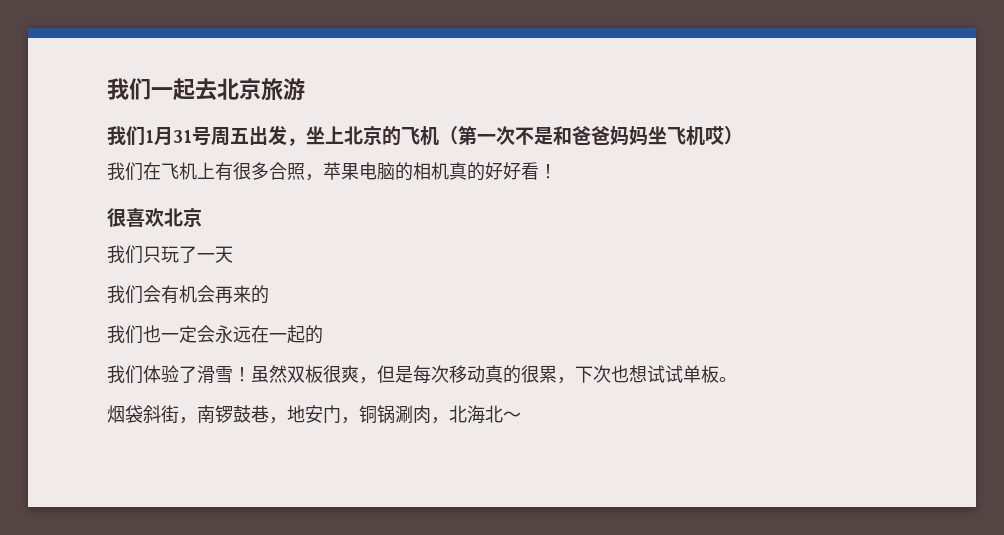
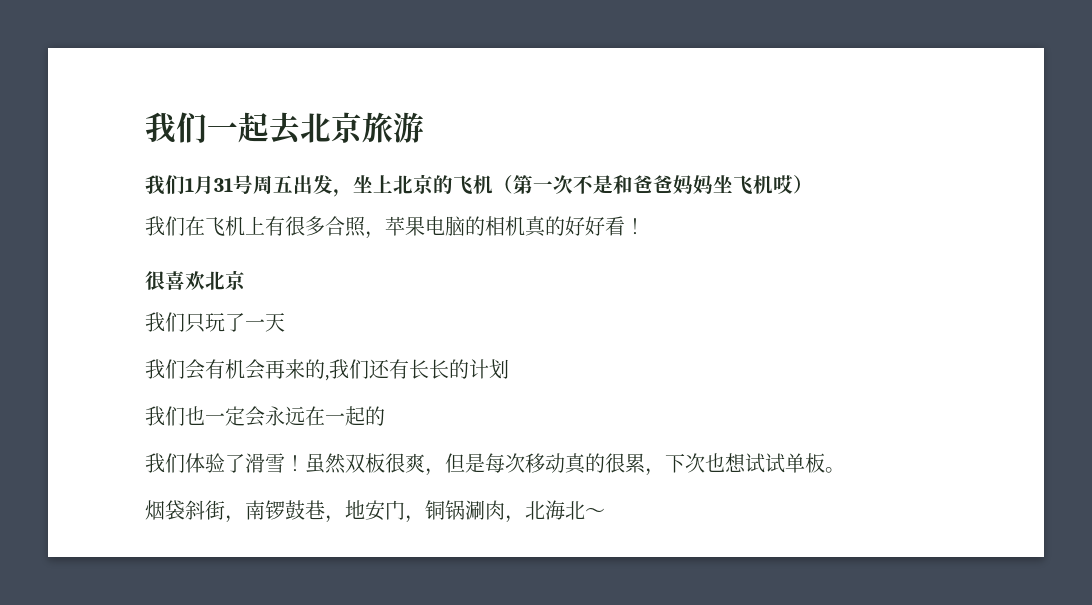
- 我们会有机会再来的
+ 我们会有机会再来的,我们还有长长的计划

